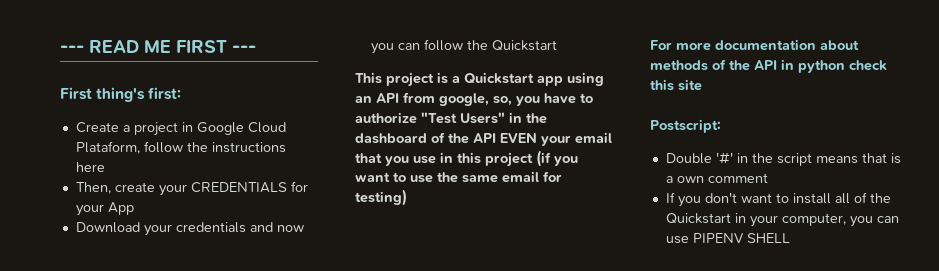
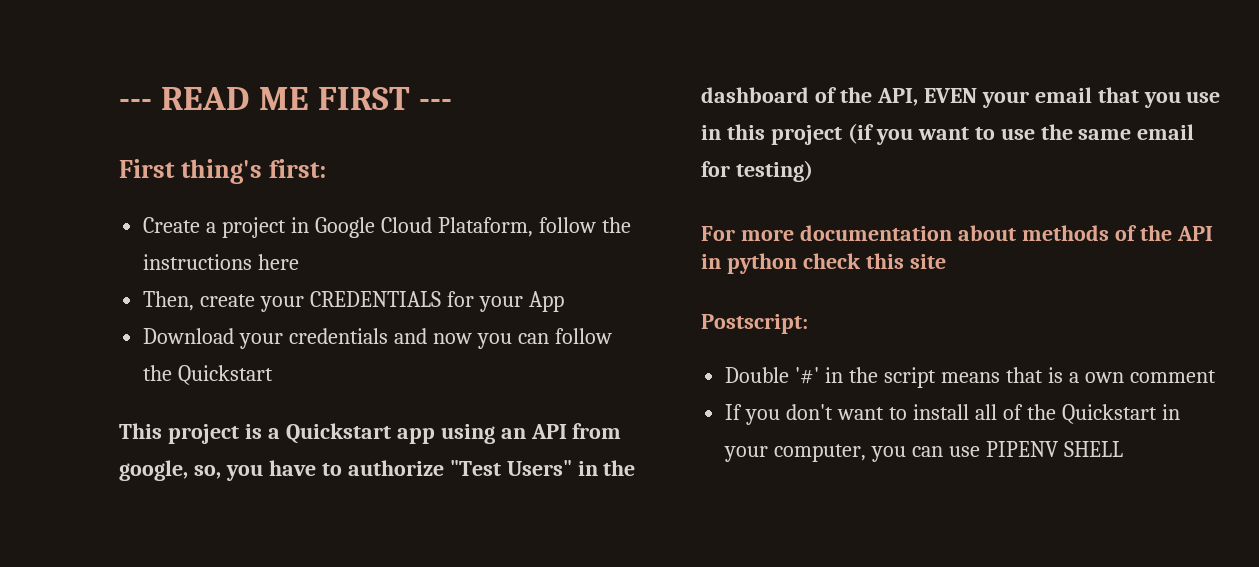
- This project is a Quickstart app using an API from google, so, you have to authorize "Test Users" in the dashboard of the API EVEN your email that you use in this project (if you want to use the same email for testing)
+ This project is a Quickstart app using an API from google, so, you have to authorize "Test Users" in the dashboard of the API, EVEN your email that you use in this project (if you want to use the same email for testing)

